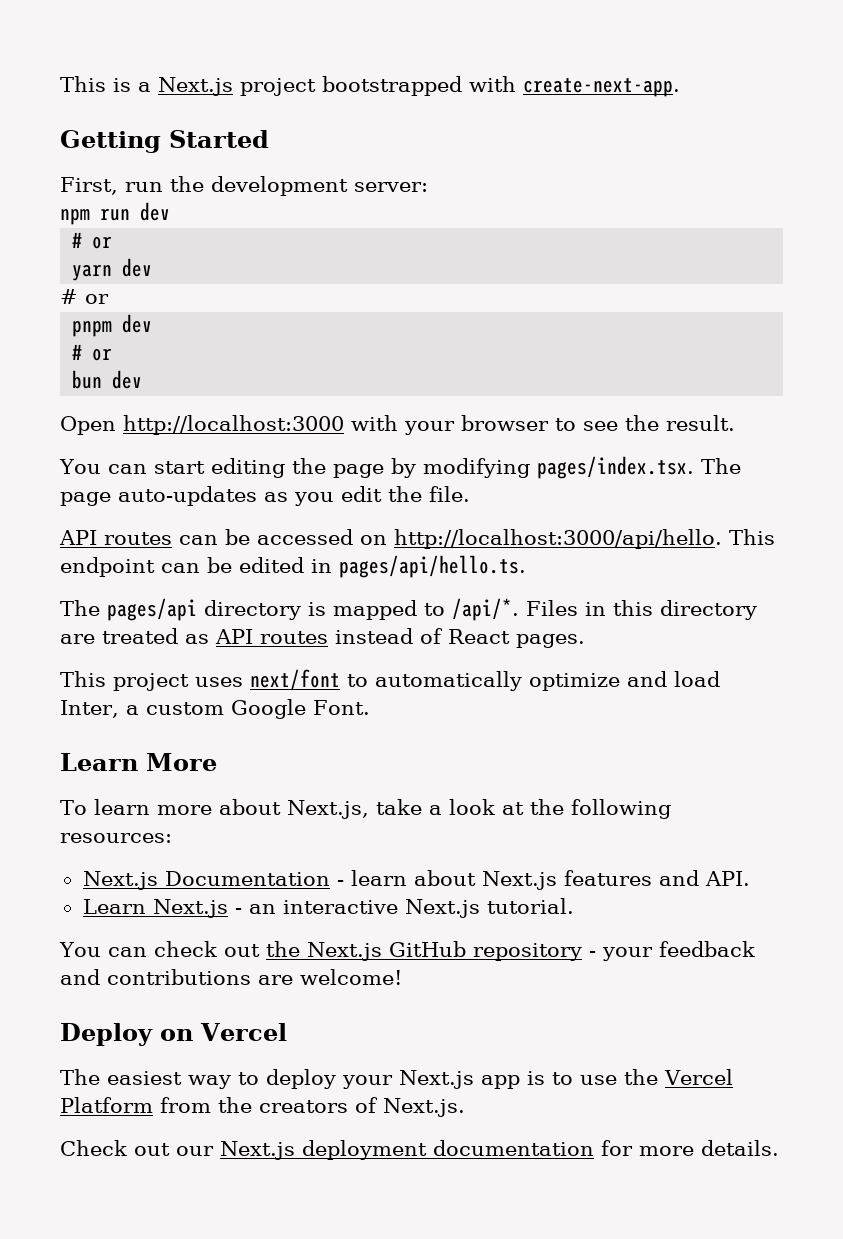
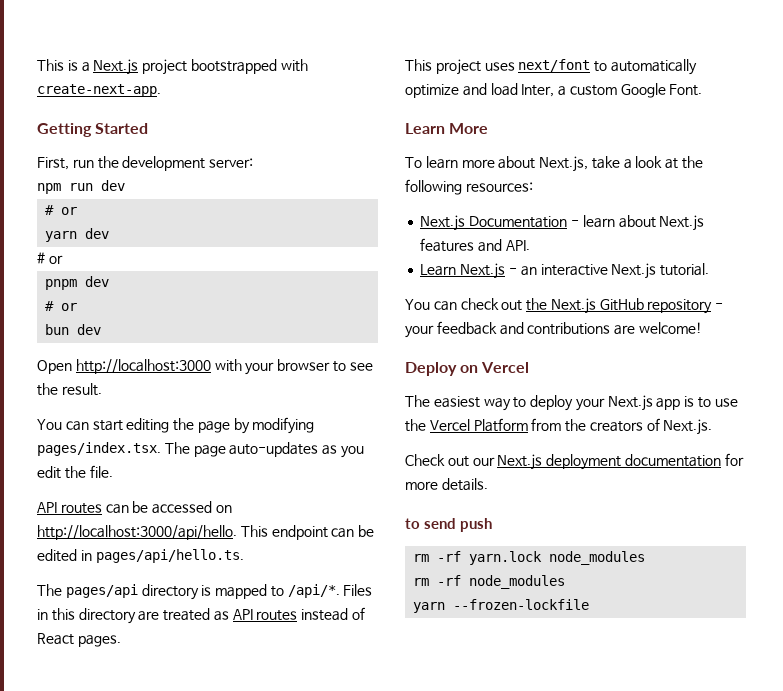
+ to send push
+ rm -rf yarn.lock node_modules
+ rm -rf node_modules
+ yarn --frozen-lockfile

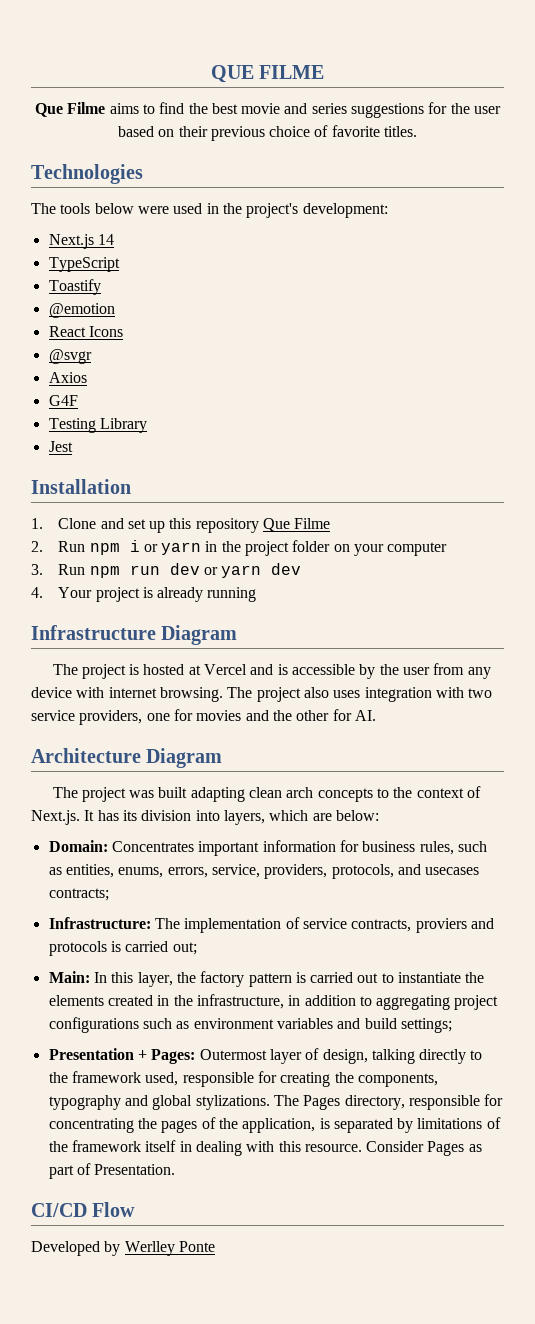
- This is a Next.js project bootstrapped with create-next-app.
- Getting Started
- First, run the development server:
- npm run dev
- # or
- yarn dev
- # or
- pnpm dev
- # or
- bun dev
- Open http://localhost:3000 with your browser to see the result.
- You can start editing the page by modifying pages/index.tsx. The page auto-updates as you edit the file.
- API routes can be accessed on http://localhost:3000/api/hello. This endpoint can be edited in pages/api/hello.ts.
- The pages/api directory is mapped to /api/*. Files in this directory are treated as API routes instead of React pages.
- This project uses next/font to automatically optimize and load Inter, a custom Google Font.
- Learn More
- To learn more about Next.js, take a look at the following resources:
- Next.js Documentation - learn about Next.js features and API.
- Learn Next.js - an interactive Next.js tutorial.
- You can check out the Next.js GitHub repository - your feedback and contributions are welcome!
- Deploy on Vercel
- The easiest way to deploy your Next.js app is to use the Vercel Platform from the creators of Next.js.
- Check out our Next.js deployment documentation for more details.
- to send push
- rm -rf yarn.lock node_modules
- rm -rf node_modules
- yarn --frozen-lockfile
+ QUE FILME
+ Que Filme aims to find the best movie and series suggestions for the user based on their previous choice of favorite titles.
+ Technologies
+ The tools below were used in the project's development:
+ Next.js 14
+ TypeScript
+ Toastify
+ @emotion
+ React Icons
+ @svgr
+ Axios
+ G4F
+ Testing Library
+ Jest
+ Installation
+ 1. Clone and set up this repository Que Filme
+ 2. Run npm i or yarn in the project folder on your computer
+ 3. Run npm run dev or yarn dev
+ 4. Your project is already running
+ Infrastructure Diagram
+ The project is hosted at Vercel and is accessible by the user from any device with internet browsing. The project also uses integration with two service providers, one for movies and the other for AI.
+ Architecture Diagram
+ The project was built adapting clean arch concepts to the context of Next.js. It has its division into layers, which are below:
+ Domain: Concentrates important information for business rules, such as entities, enums, errors, service, providers, protocols, and usecases contracts;
+ Infrastructure: The implementation of service contracts, proviers and protocols is carried out;
+ Main: In this layer, the factory pattern is carried out to instantiate the elements created in the infrastructure, in addition to aggregating project configurations such as environment variables and build settings;
+ Presentation + Pages: Outermost layer of design, talking directly to the framework used, responsible for creating the components, typography and global stylizations. The Pages directory, responsible for concentrating the pages of the application, is separated by limitations of the framework itself in dealing with this resource. Consider Pages as part of Presentation.
+ CI/CD Flow
+ Developed by Werlley Ponte

